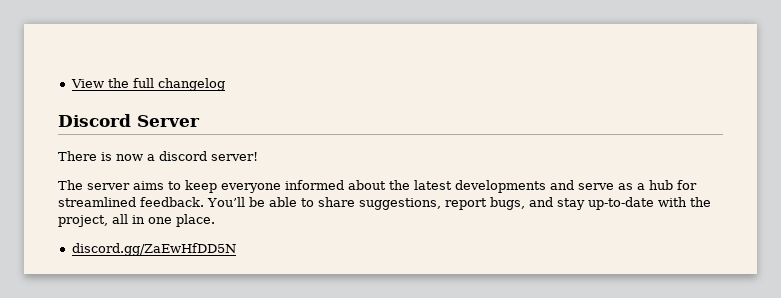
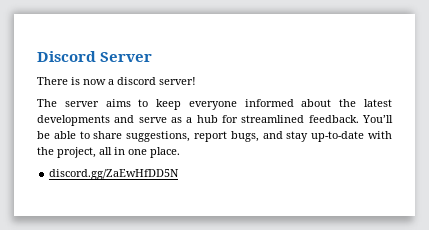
- View the full changelog

